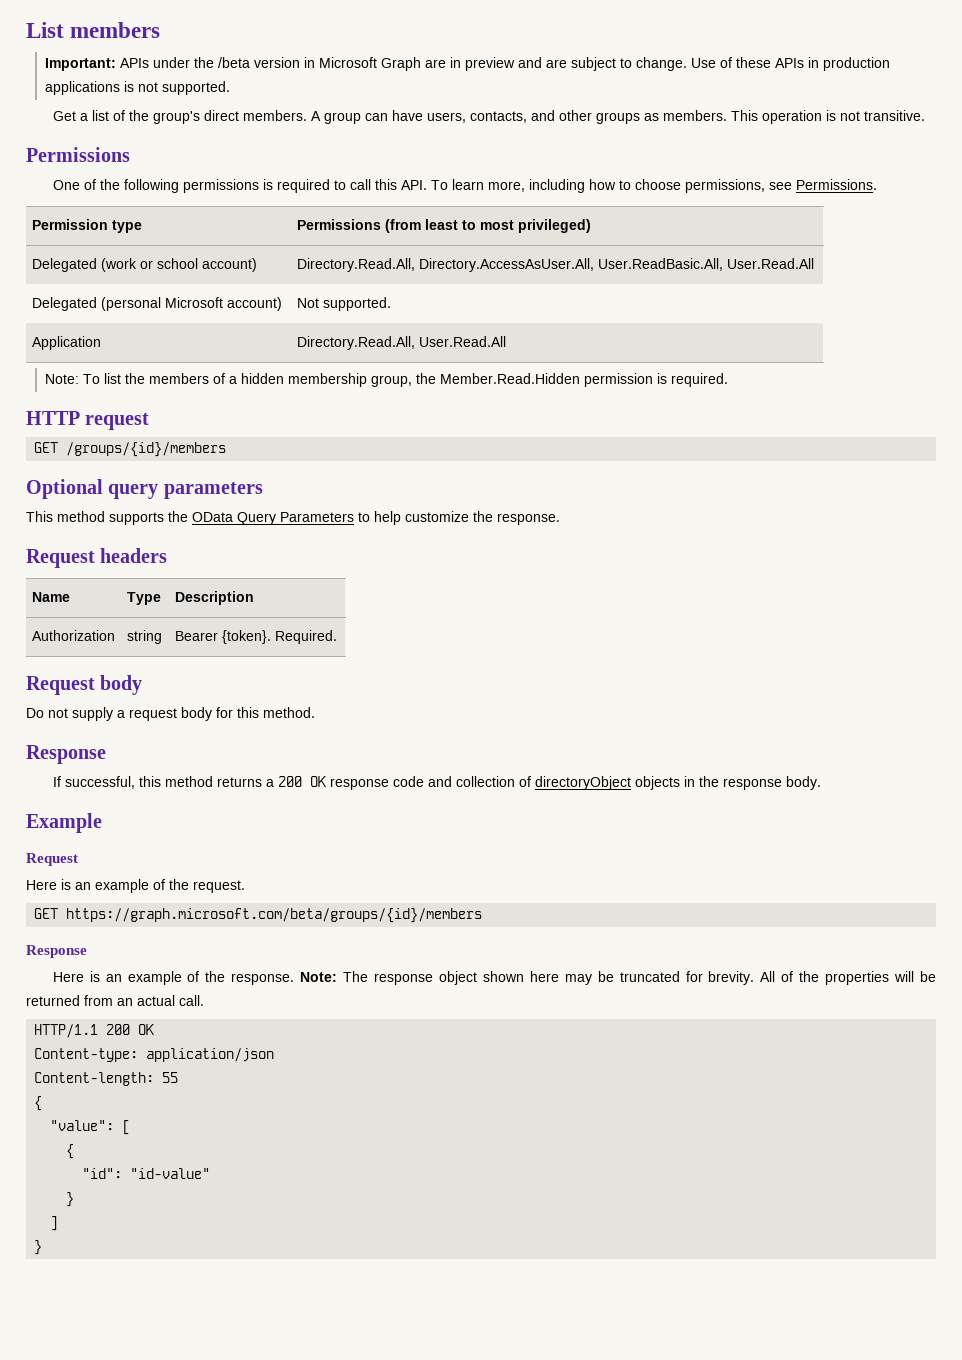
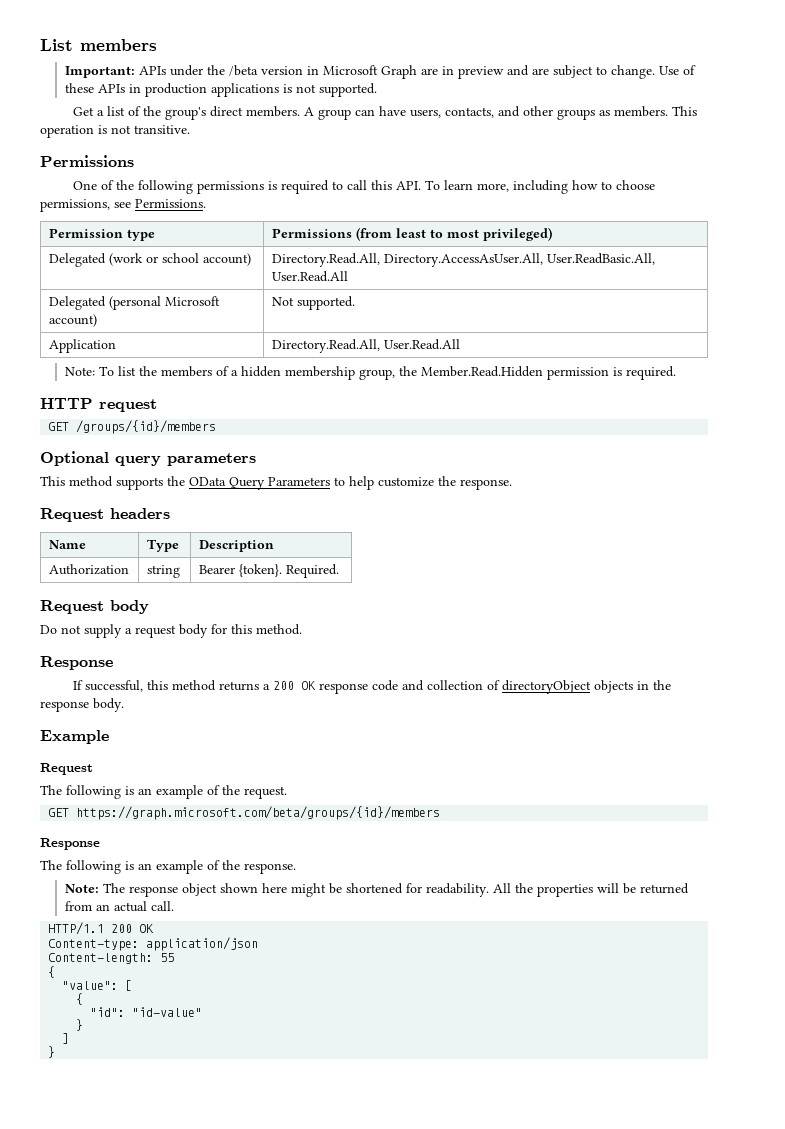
- Here is an example of the request.
+ The following is an example of the request.
- Here is an example of the response. Note: The response object shown here may be truncated for brevity. All of the properties will be returned from an actual call.
+ The following is an example of the response.
+ Note: The response object shown here might be shortened for readability. All the properties will be returned from an actual call.

